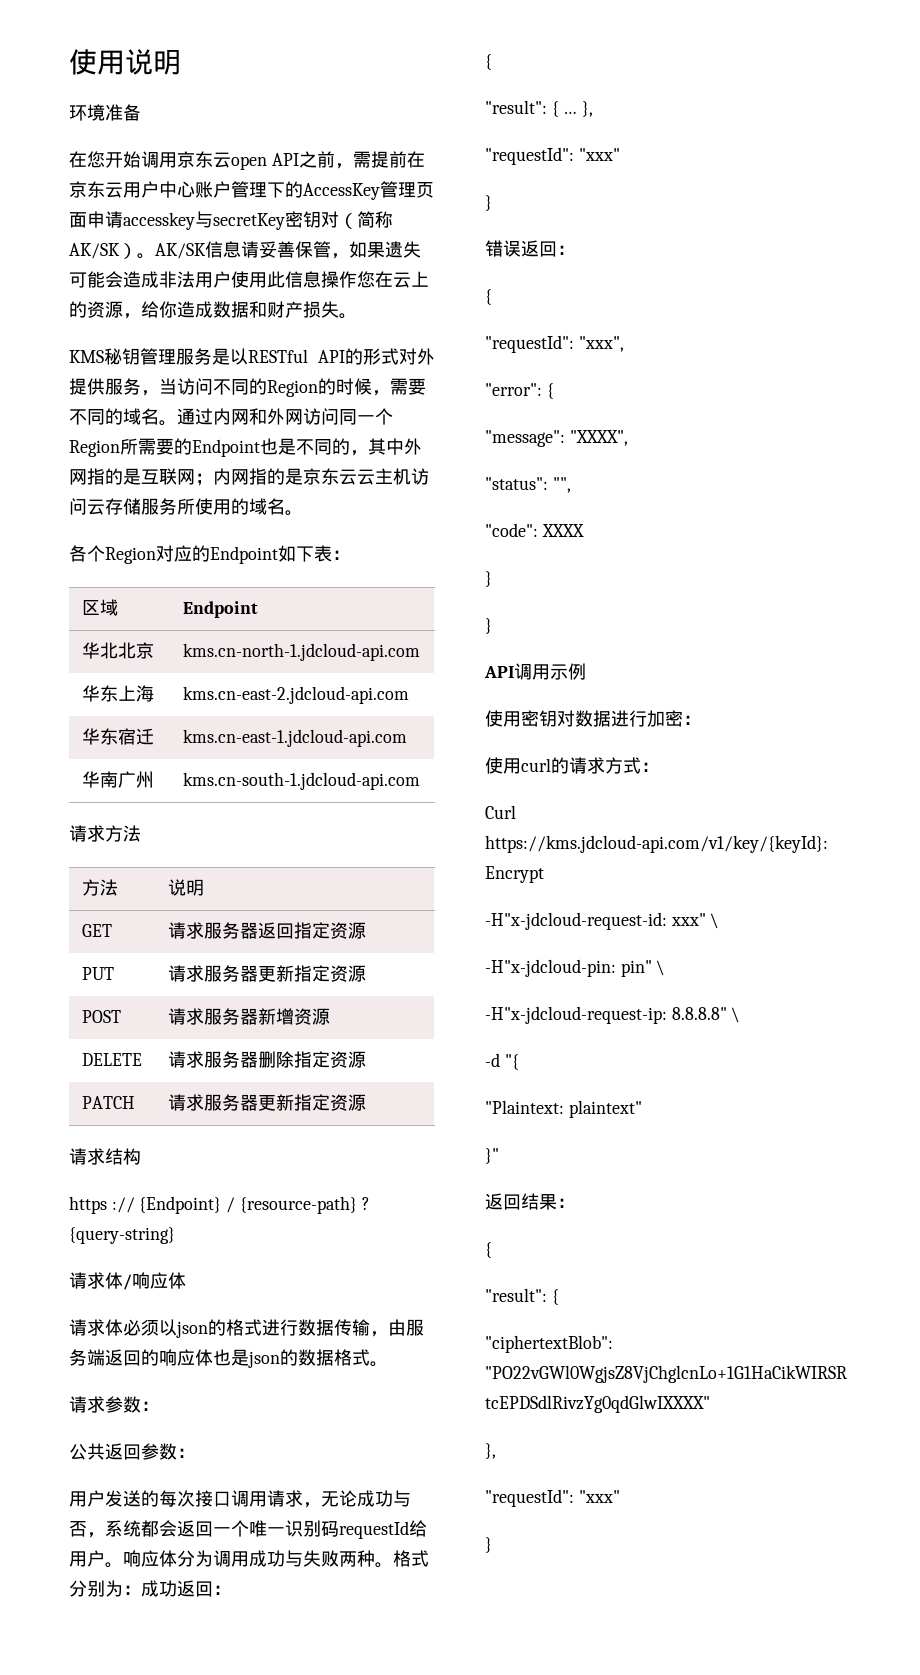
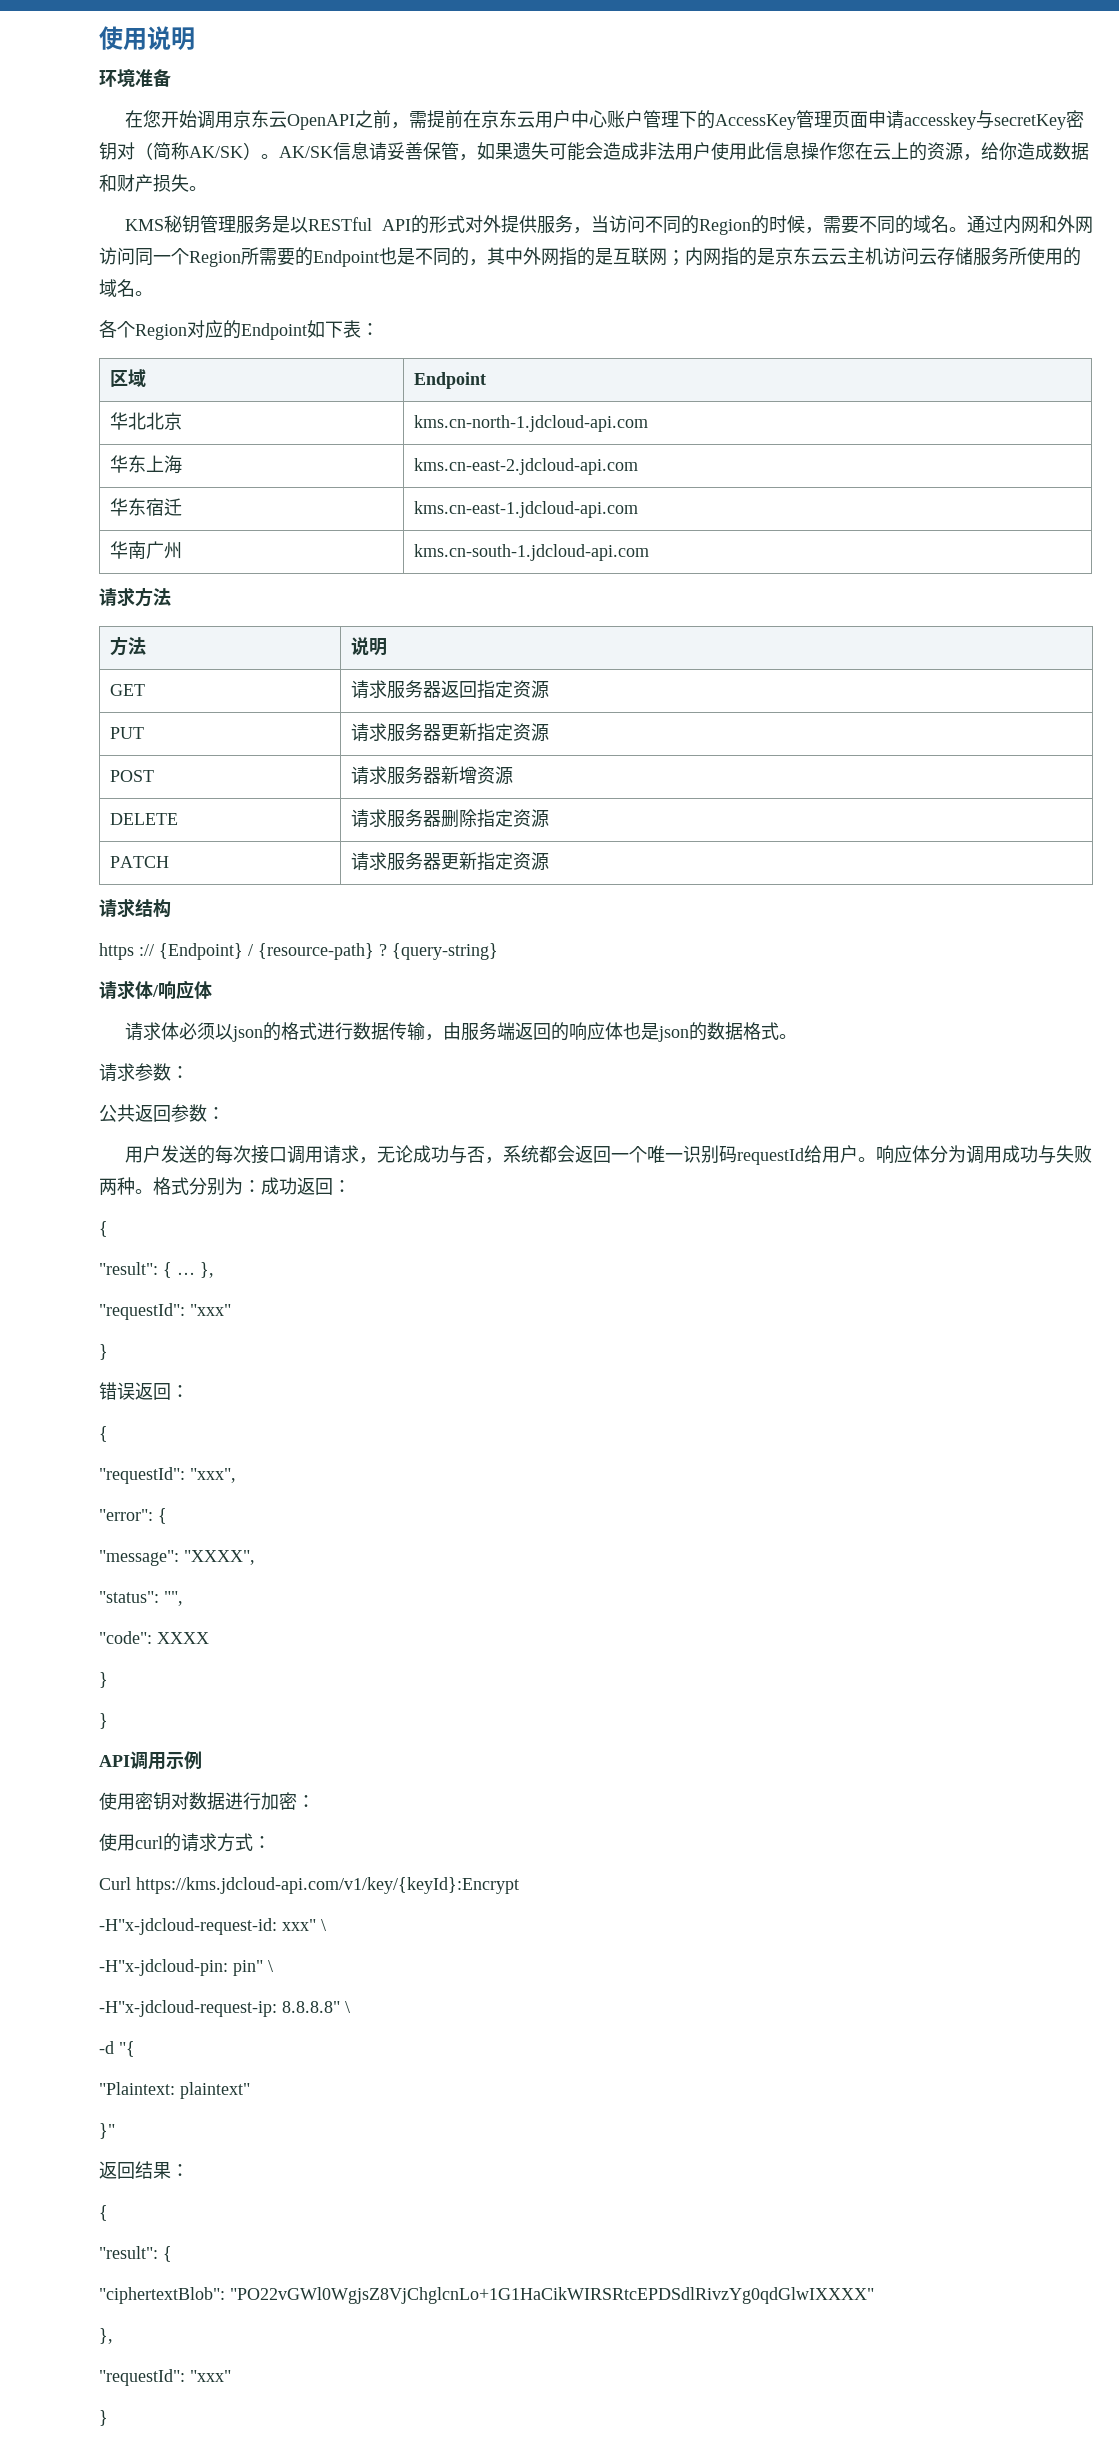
- 在您开始调用京东云open API之前，需提前在京东云用户中心账户管理下的AccessKey管理页面申请accesskey与secretKey密钥对（简称AK/SK）。
+ 在您开始调用京东云OpenAPI之前，需提前在京东云用户中心账户管理下的AccessKey管理页面申请accesskey与secretKey密钥对（简称AK/SK）。

